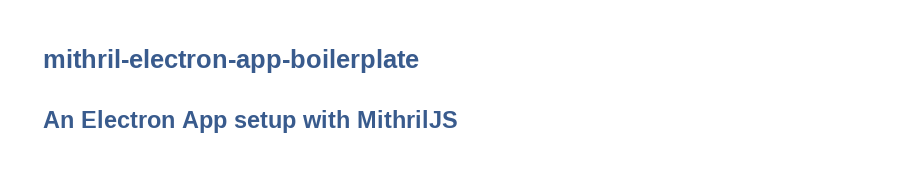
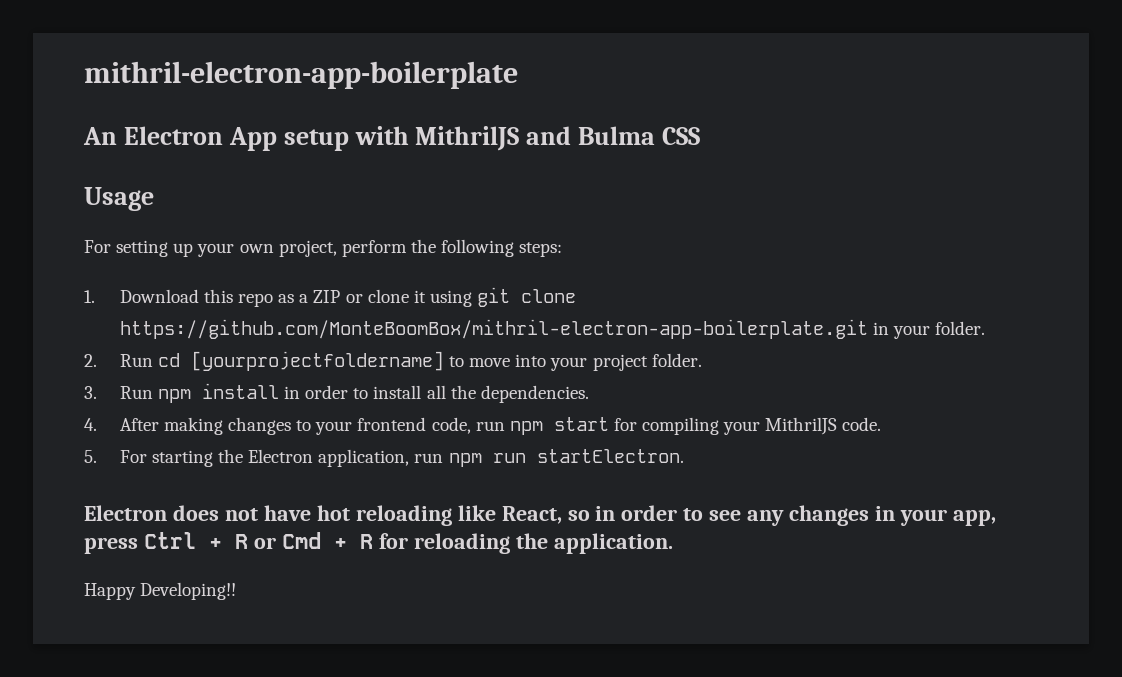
- An Electron App setup with MithrilJS
+ An Electron App setup with MithrilJS and Bulma CSS
+ Usage
+ For setting up your own project, perform the following steps:
+ 1. Download this repo as a ZIP or clone it using git clone https://github.com/MonteBoomBox/mithril-electron-app-boilerplate.git in your folder.
+ 2. Run cd [yourprojectfoldername] to move into your project folder.
+ 3. Run npm install in order to install all the dependencies.
+ 4. After making changes to your frontend code, run npm start for compiling your MithrilJS code.
+ 5. For starting the Electron application, run npm run startElectron.
+ Electron does not have hot reloading like React, so in order to see any changes in your app, press Ctrl + R or Cmd + R for reloading the application.
+ Happy Developing!!

